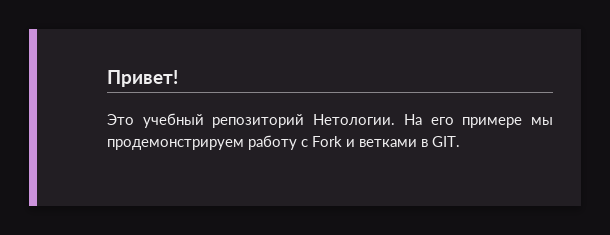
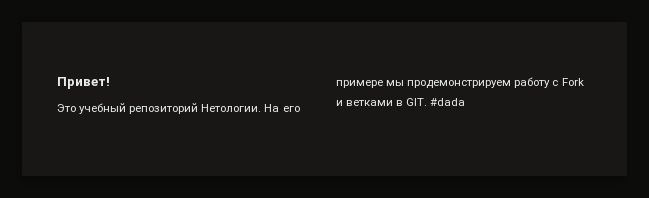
- На его примере мы продемонстрируем работу с Fork и ветками в GIT.
+ На его примере мы продемонстрируем работу с Fork и ветками в GIT. #dada

